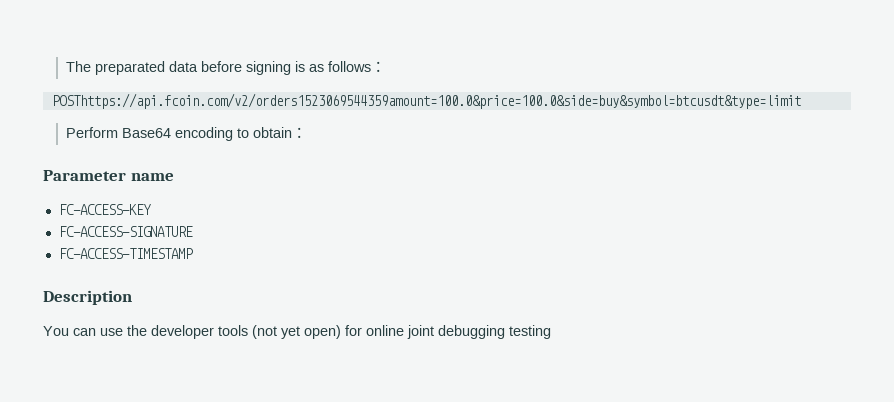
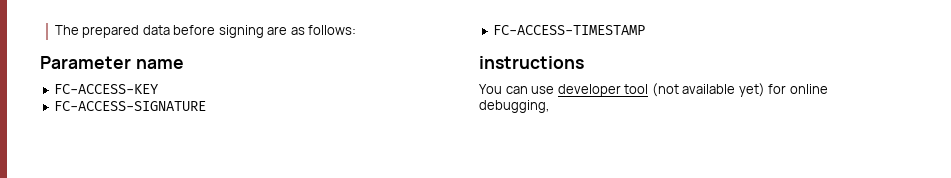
- The preparated data before signing is as follows：
- POSThttps://api.fcoin.com/v2/orders1523069544359amount=100.0&price=100.0&side=buy&symbol=btcusdt&type=limit
- Perform Base64 encoding to obtain：
+ The prepared data before signing are as follows:
- Description
+ instructions
- You can use the developer tools (not yet open) for online joint debugging testing
+ You can use developer tool (not available yet) for online debugging,

